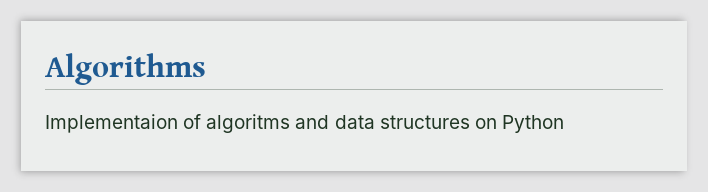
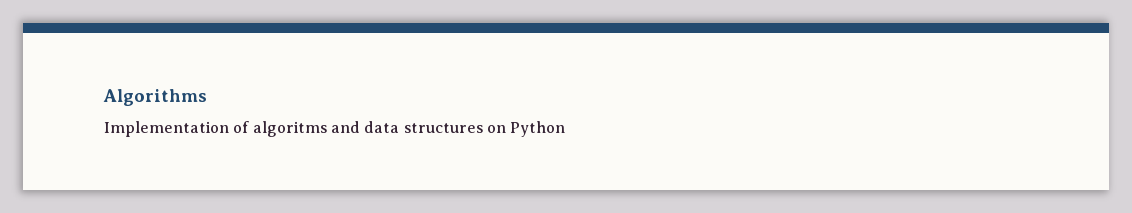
- Implementaion of algoritms and data structures on Python
+ Implementation of algoritms and data structures on Python

